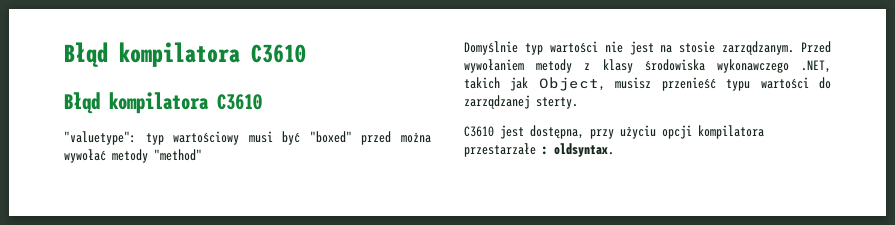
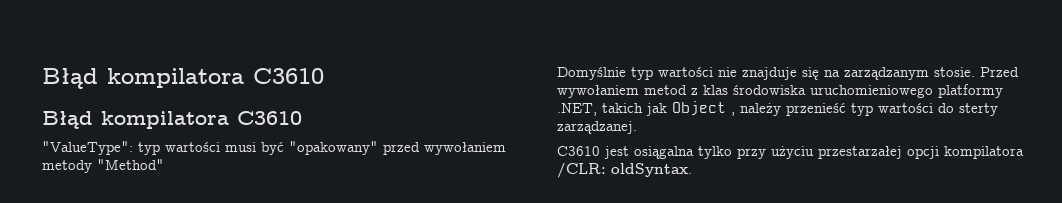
- "valuetype": typ wartościowy musi być "boxed" przed można wywołać metody "method"
- Domyślnie typ wartości nie jest na stosie zarządzanym. Przed wywołaniem metody z klasy środowiska wykonawczego .NET, takich jak Object, musisz przenieść typu wartości do zarządzanej sterty.
+ "ValueType": typ wartości musi być "opakowany" przed wywołaniem metody "Method"
+ Domyślnie typ wartości nie znajduje się na zarządzanym stosie. Przed wywołaniem metod z klas środowiska uruchomieniowego platformy .NET, takich jak Object , należy przenieść typ wartości do sterty zarządzanej.
- C3610 jest dostępna, przy użyciu opcji kompilatora przestarzałe : oldsyntax.
+ C3610 jest osiągalna tylko przy użyciu przestarzałej opcji kompilatora /CLR: oldSyntax.

